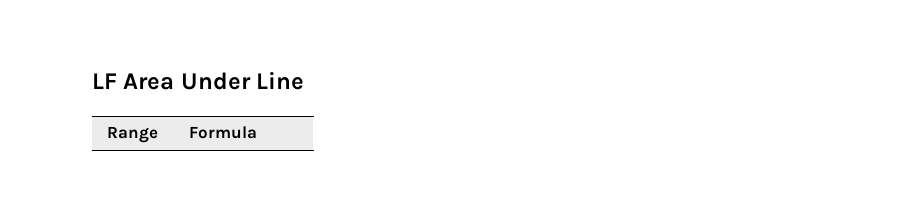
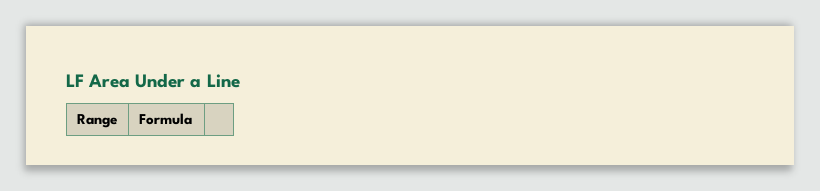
- LF Area Under Line
+ LF Area Under a Line

